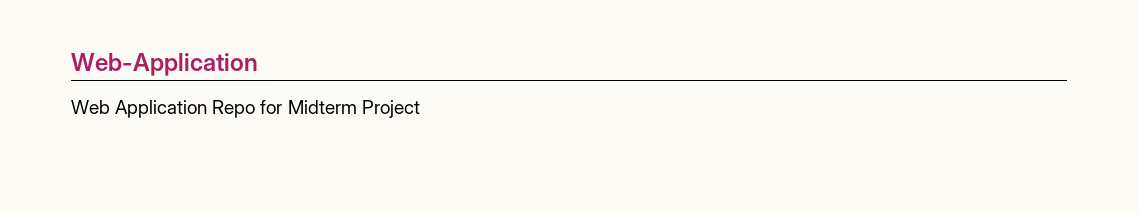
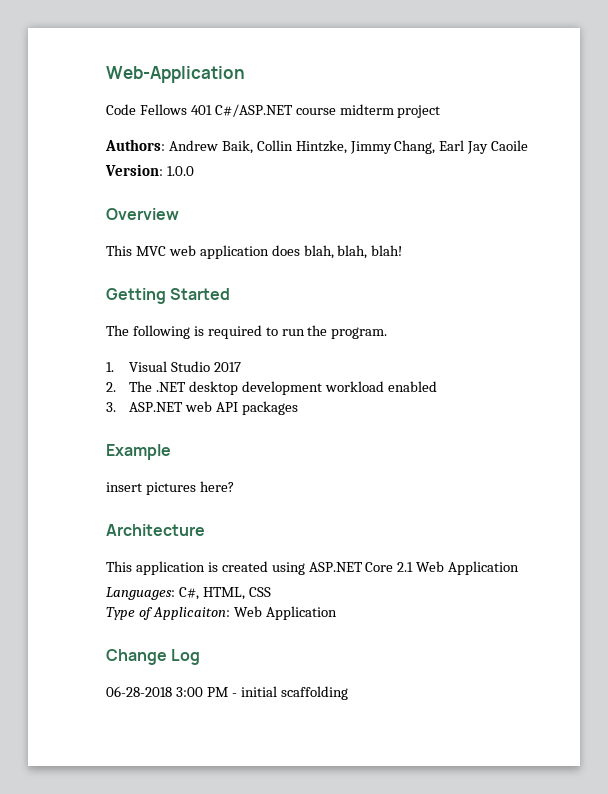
- Web Application Repo for Midterm Project
+ Code Fellows 401 C#/ASP.NET course midterm project
+ Authors: Andrew Baik, Collin Hintzke, Jimmy Chang, Earl Jay Caoile
+ Version: 1.0.0
+ Overview
+ This MVC web application does blah, blah, blah!
+ Getting Started
+ The following is required to run the program.
+ 1. Visual Studio 2017
+ 2. The .NET desktop development workload enabled
+ 3. ASP.NET web API packages
+ Example
+ insert pictures here?
+ Architecture
+ This application is created using ASP.NET Core 2.1 Web Application
+ Languages: C#, HTML, CSS
+ Type of Applicaiton: Web Application
+ Change Log
+ 06-28-2018 3:00 PM - initial scaffolding

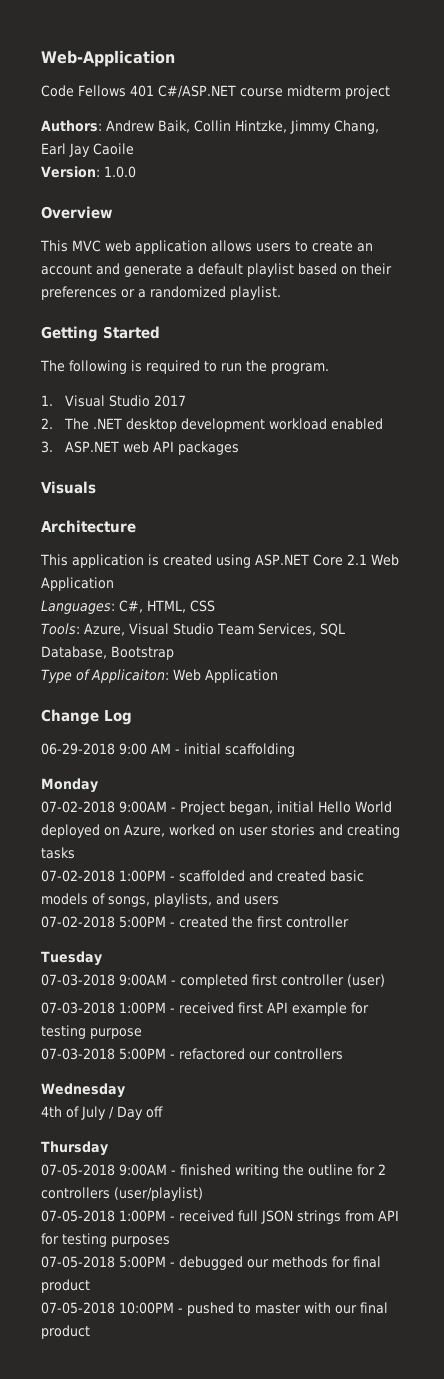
- This MVC web application does blah, blah, blah!
+ This MVC web application allows users to create an account and generate a default playlist based on their preferences or a randomized playlist.
- Example
- insert pictures here?
+ Visuals
+ Tools: Azure, Visual Studio Team Services, SQL Database, Bootstrap
- 06-28-2018 3:00 PM - initial scaffolding
+ 06-29-2018 9:00 AM - initial scaffolding
+ Monday
+ 07-02-2018 9:00AM - Project began, initial Hello World deployed on Azure, worked on user stories and creating tasks
+ 07-02-2018 1:00PM - scaffolded and created basic models of songs, playlists, and users
+ 07-02-2018 5:00PM - created the first controller
+ Tuesday
+ 07-03-2018 9:00AM - completed first controller (user)
+ 07-03-2018 1:00PM - received first API example for testing purpose
+ 07-03-2018 5:00PM - refactored our controllers
+ Wednesday
+ 4th of July / Day off
+ Thursday
+ 07-05-2018 9:00AM - finished writing the outline for 2 controllers (user/playlist)
+ 07-05-2018 1:00PM - received full JSON strings from API for testing purposes
+ 07-05-2018 5:00PM - debugged our methods for final product
+ 07-05-2018 10:00PM - pushed to master with our final product

